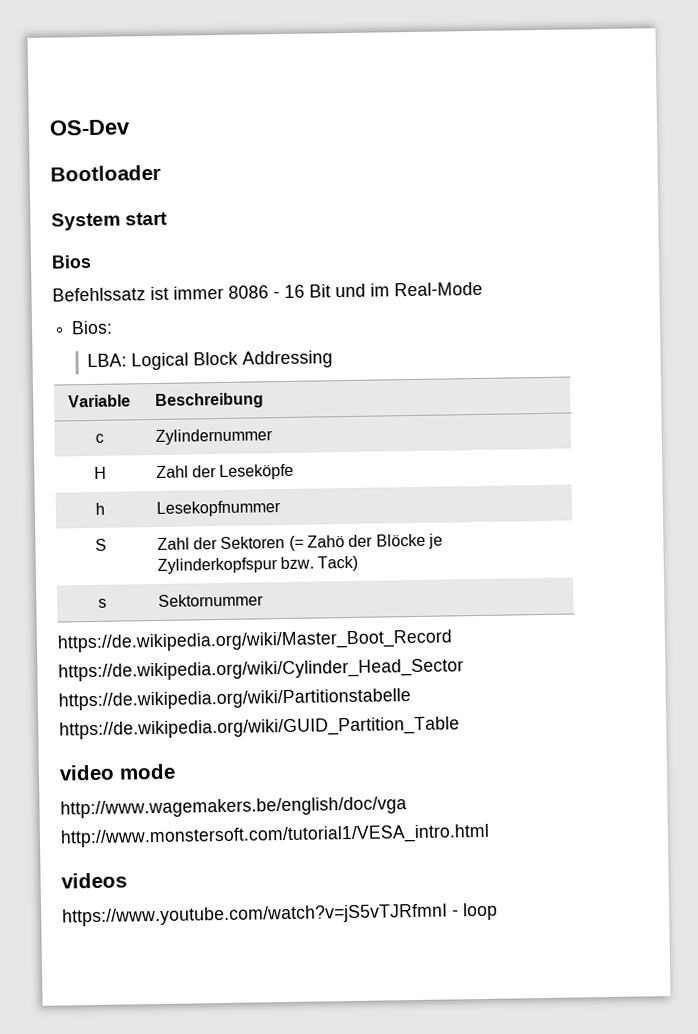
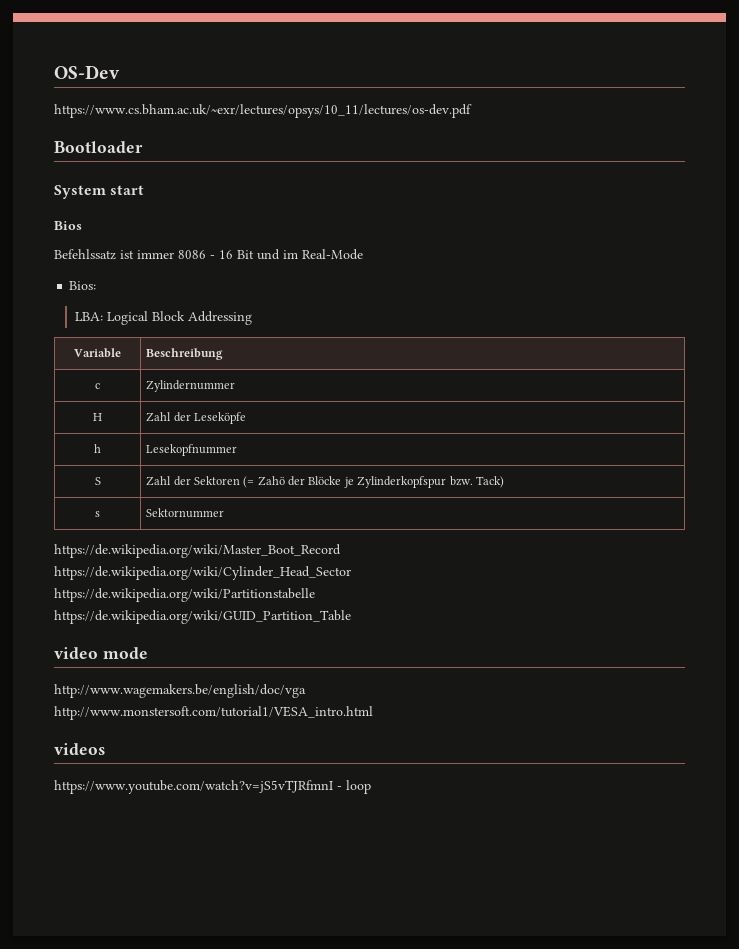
+ https://www.cs.bham.ac.uk/~exr/lectures/opsys/10_11/lectures/os-dev.pdf

